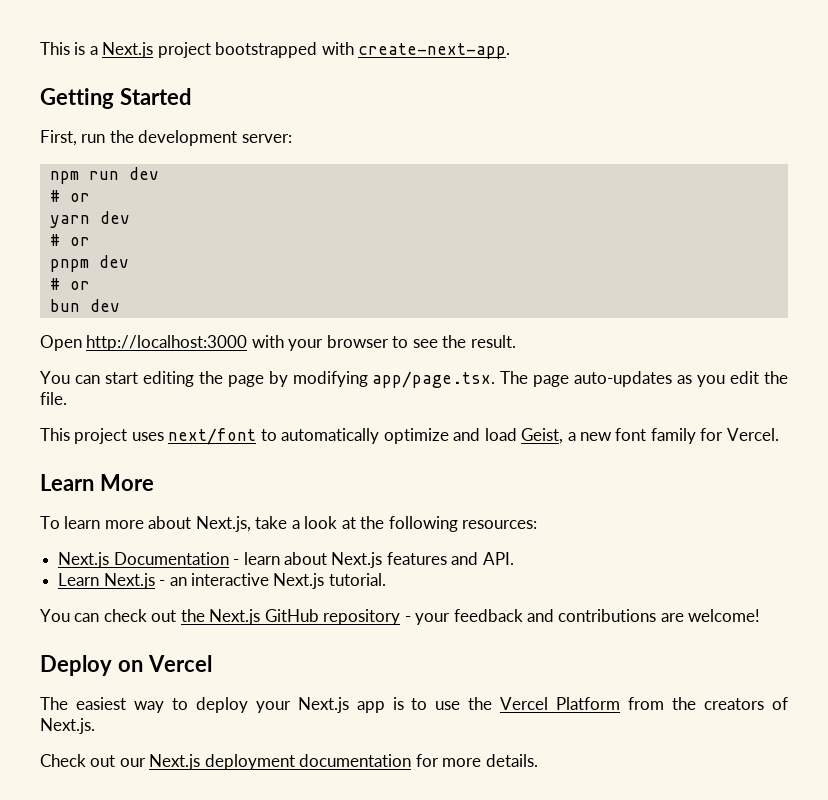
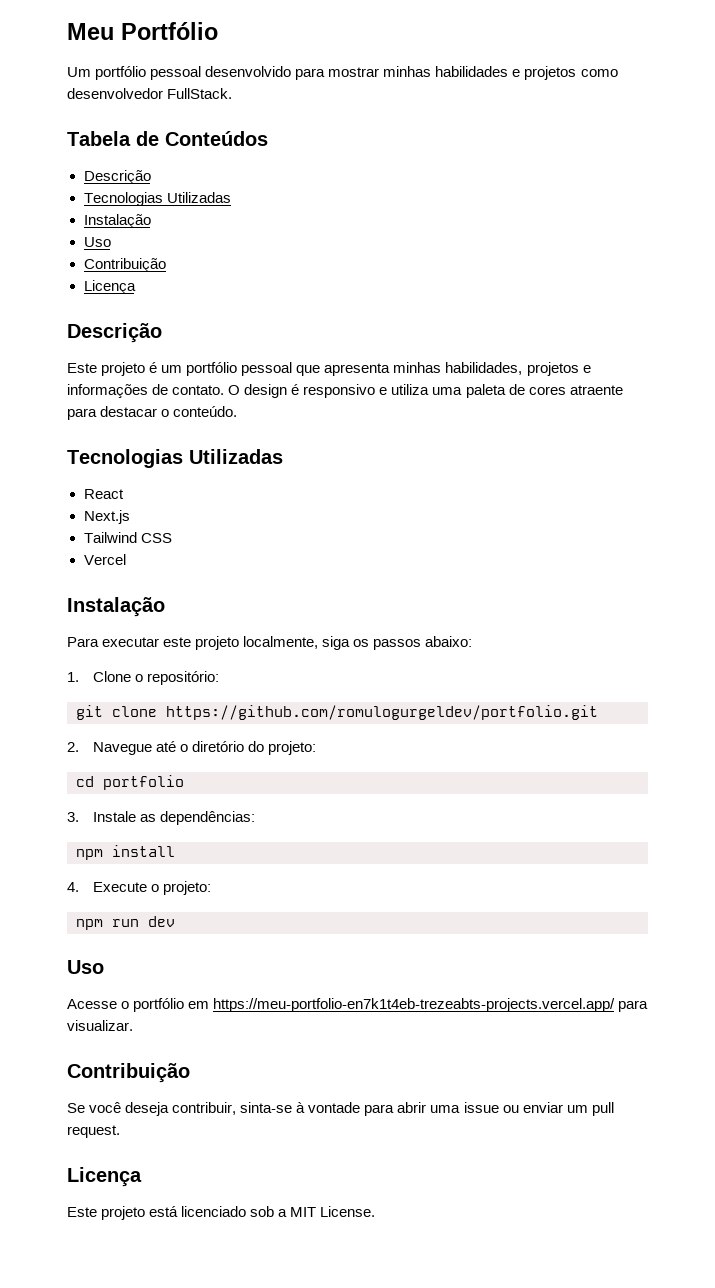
- This is a Next.js project bootstrapped with create-next-app.
- Getting Started
- First, run the development server:
+ Meu Portfólio
+ Um portfólio pessoal desenvolvido para mostrar minhas habilidades e projetos como desenvolvedor FullStack.
+ Tabela de Conteúdos
+ Descrição
+ Tecnologias Utilizadas
+ Instalação
+ Uso
+ Contribuição
+ Licença
+ Descrição
+ Este projeto é um portfólio pessoal que apresenta minhas habilidades, projetos e informações de contato. O design é responsivo e utiliza uma paleta de cores atraente para destacar o conteúdo.
+ Tecnologias Utilizadas
+ React
+ Next.js
+ Tailwind CSS
+ Vercel
+ Instalação
+ Para executar este projeto localmente, siga os passos abaixo:
+ 1. Clone o repositório:
+ git clone https://github.com/romulogurgeldev/portfolio.git
+ 2. Navegue até o diretório do projeto:
+ cd portfolio
+ 3. Instale as dependências:
+ npm install
+ 4. Execute o projeto:
  npm run dev
- # or
- yarn dev
- # or
- pnpm dev
- # or
- bun dev
- Open http://localhost:3000 with your browser to see the result.
- You can start editing the page by modifying app/page.tsx. The page auto-updates as you edit the file.
- This project uses next/font to automatically optimize and load Geist, a new font family for Vercel.
- Learn More
- To learn more about Next.js, take a look at the following resources:
- Next.js Documentation - learn about Next.js features and API.
- Learn Next.js - an interactive Next.js tutorial.
- You can check out the Next.js GitHub repository - your feedback and contributions are welcome!
- Deploy on Vercel
- The easiest way to deploy your Next.js app is to use the Vercel Platform from the creators of Next.js.
- Check out our Next.js deployment documentation for more details.
+ Uso
+ Acesse o portfólio em https://meu-portfolio-en7k1t4eb-trezeabts-projects.vercel.app/ para visualizar.
+ Contribuição
+ Se você deseja contribuir, sinta-se à vontade para abrir uma issue ou enviar um pull request.
+ Licença
+ Este projeto está licenciado sob a MIT License.

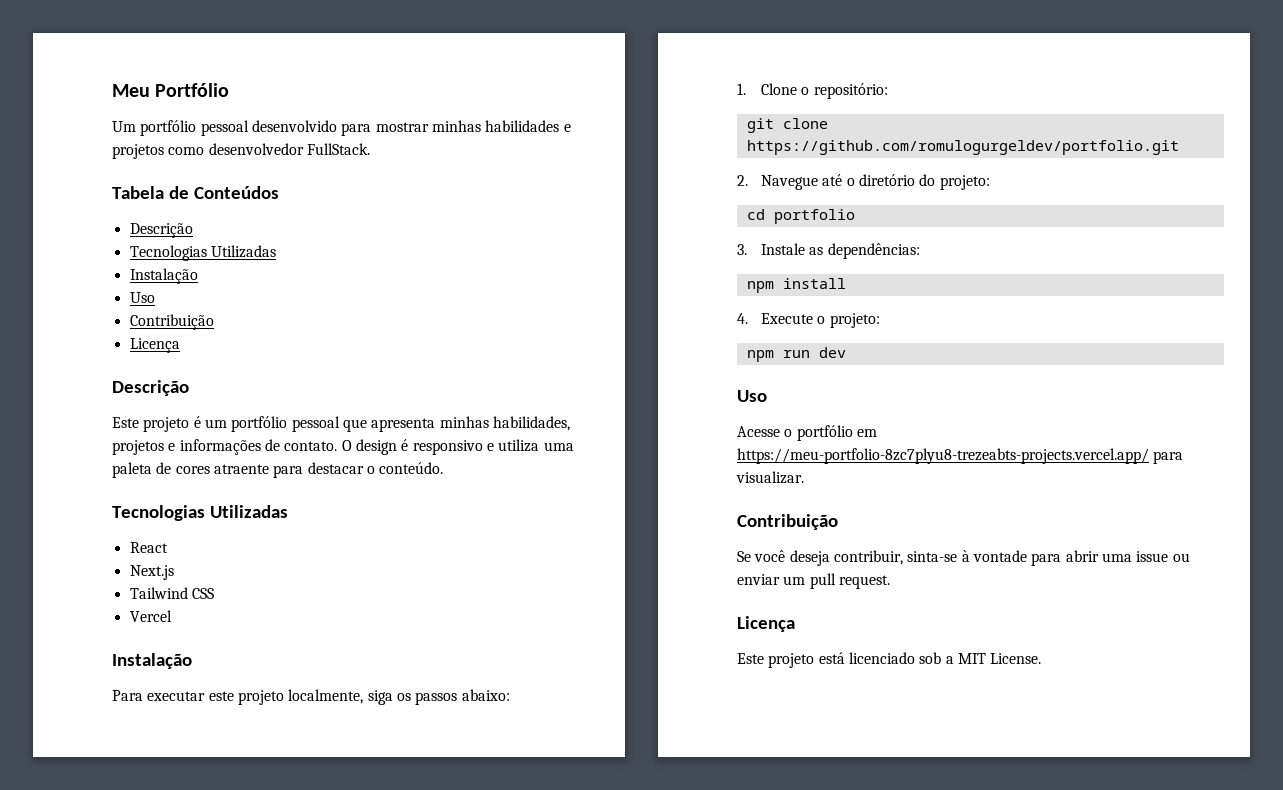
- Acesse o portfólio em https://meu-portfolio-en7k1t4eb-trezeabts-projects.vercel.app/ para visualizar.
+ Acesse o portfólio em https://meu-portfolio-8zc7plyu8-trezeabts-projects.vercel.app/ para visualizar.

